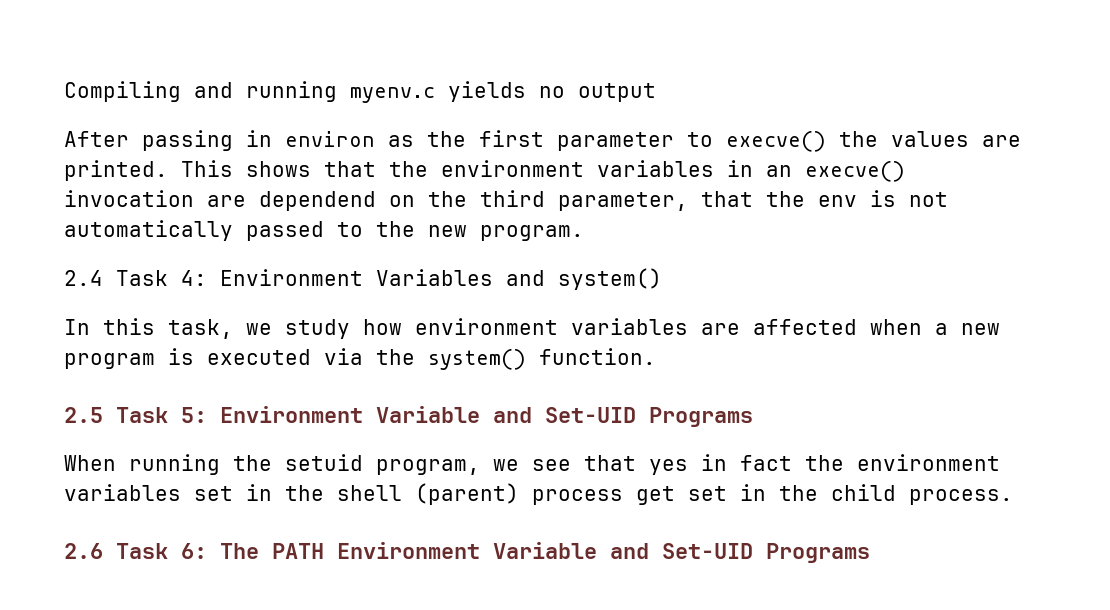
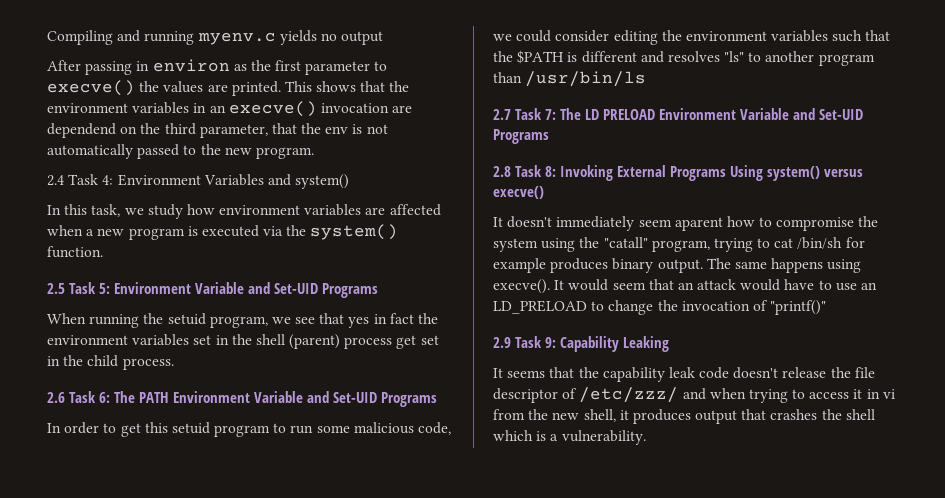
+ In order to get this setuid program to run some malicious code, we could consider editing the environment variables such that the $PATH is different and resolves "ls" to another program than /usr/bin/ls
+ 2.7 Task 7: The LD PRELOAD Environment Variable and Set-UID Programs
+ 2.8 Task 8: Invoking External Programs Using system() versus execve()
+ It doesn't immediately seem aparent how to compromise the system using the "catall" program, trying to cat /bin/sh for example produces binary output. The same happens using execve(). It would seem that an attack would have to use an LD_PRELOAD to change the invocation of "printf()"
+ 2.9 Task 9: Capability Leaking
+ It seems that the capability leak code doesn't release the file descriptor of /etc/zzz/ and when trying to access it in vi from the new shell, it produces output that crashes the shell which is a vulnerability.

